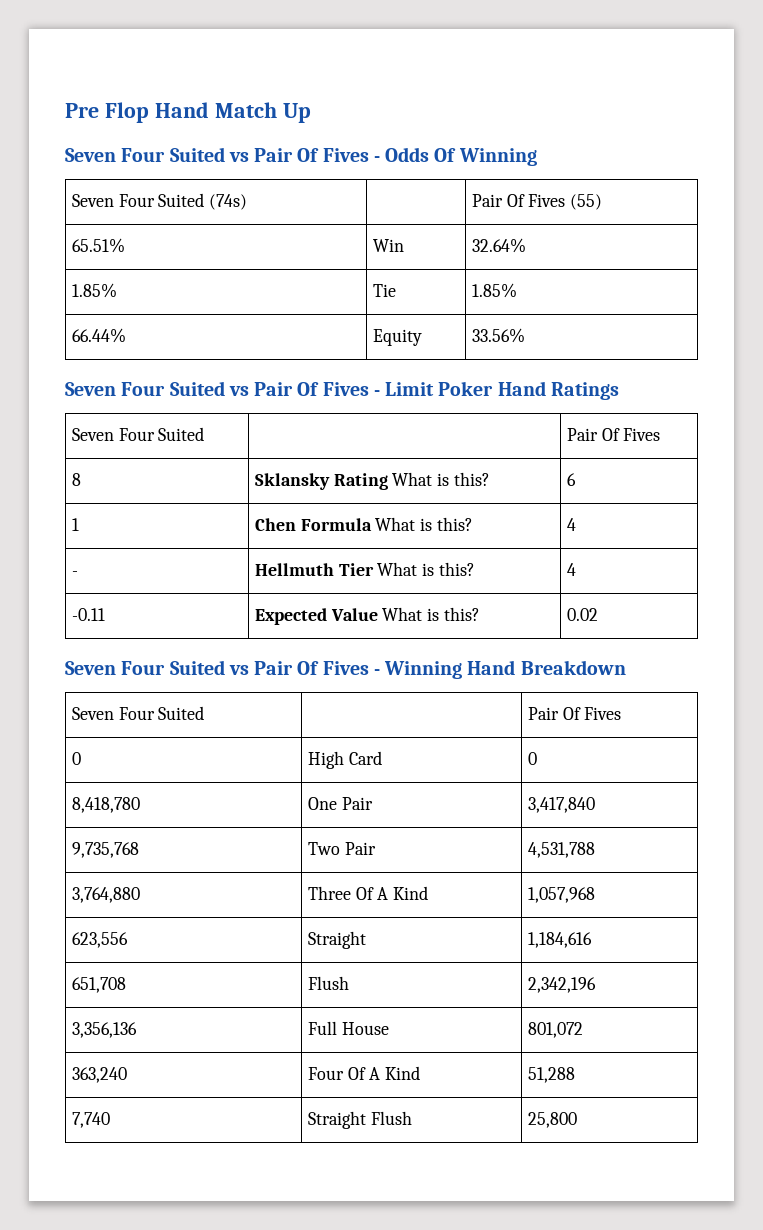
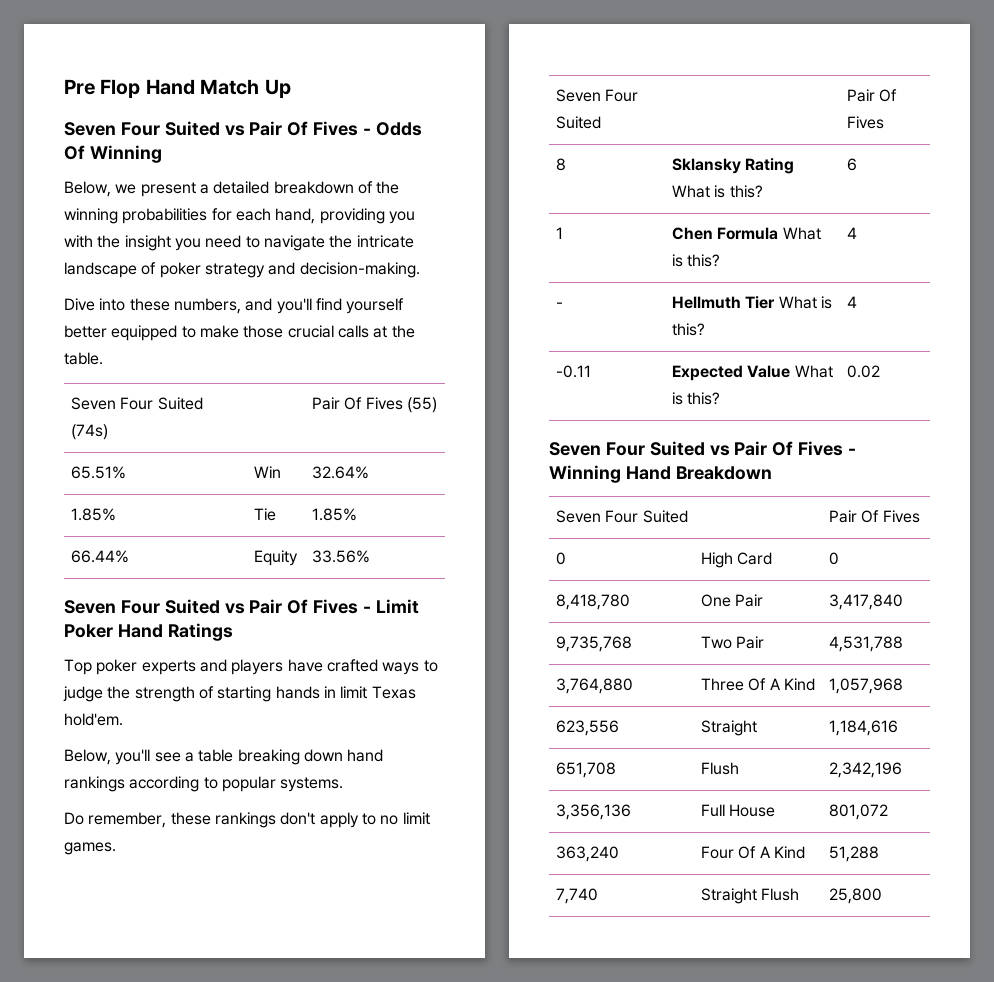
+ Below, we present a detailed breakdown of the winning probabilities for each hand, providing you with the insight you need to navigate the intricate landscape of poker strategy and decision-making.
+ Dive into these numbers, and you'll find yourself better equipped to make those crucial calls at the table.
+ Top poker experts and players have crafted ways to judge the strength of starting hands in limit Texas hold'em.
+ Below, you'll see a table breaking down hand rankings according to popular systems.
+ Do remember, these rankings don't apply to no limit games.

